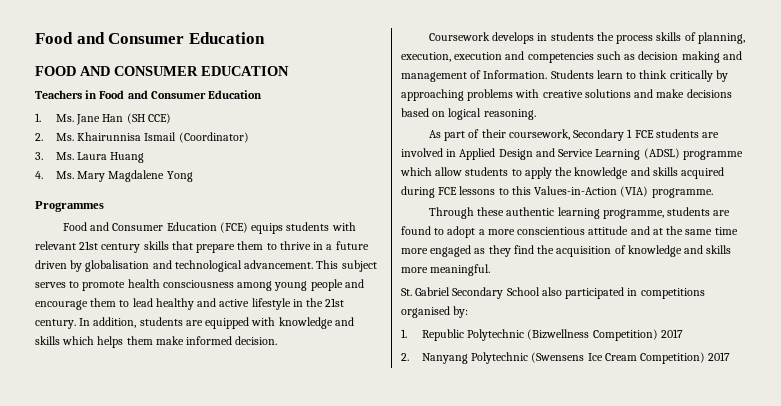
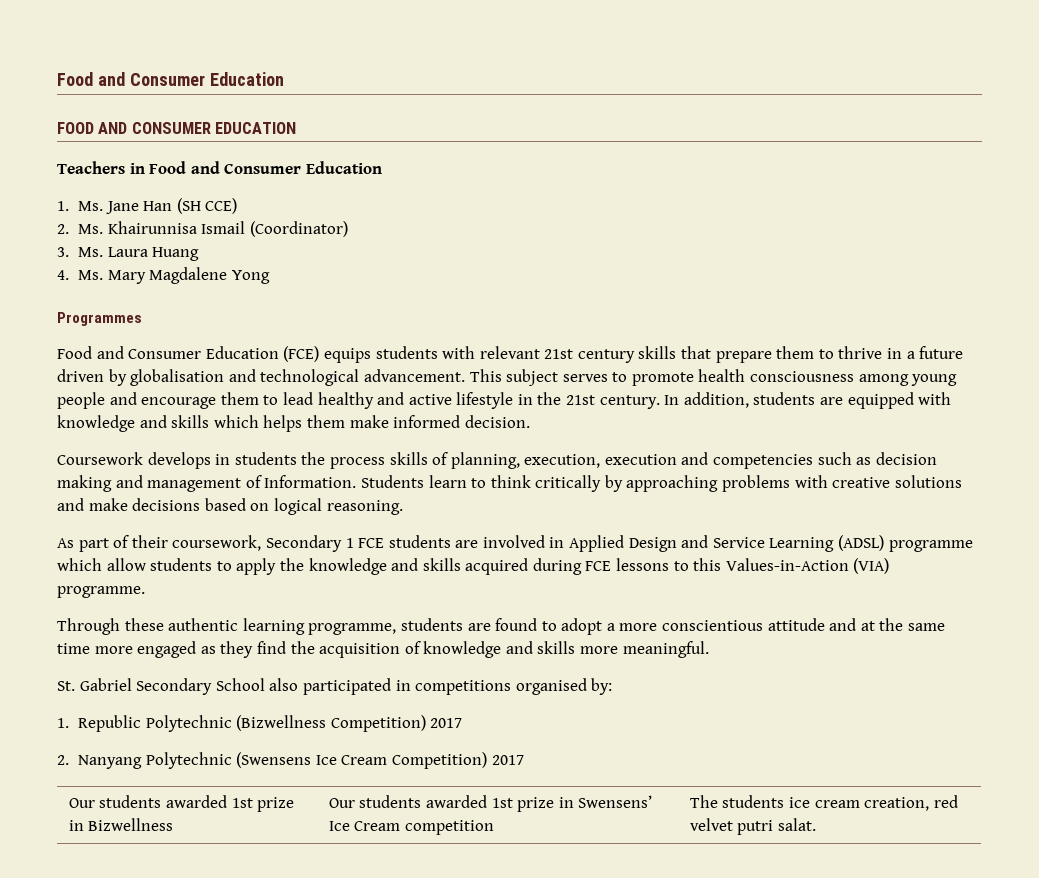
+ Our students awarded 1st prize in Bizwellness | Our students awarded 1st prize in Swensens’ Ice Cream competition | The students ice cream creation, red velvet putri salat.

